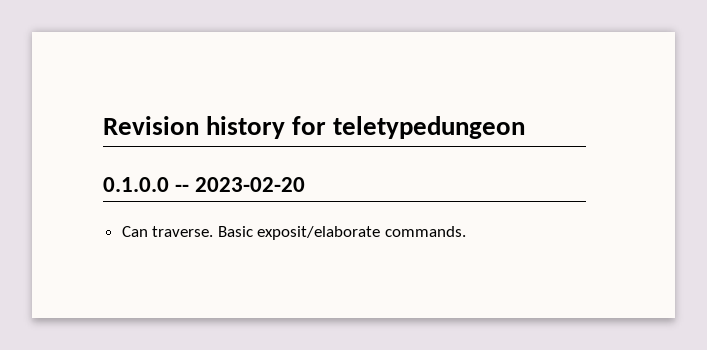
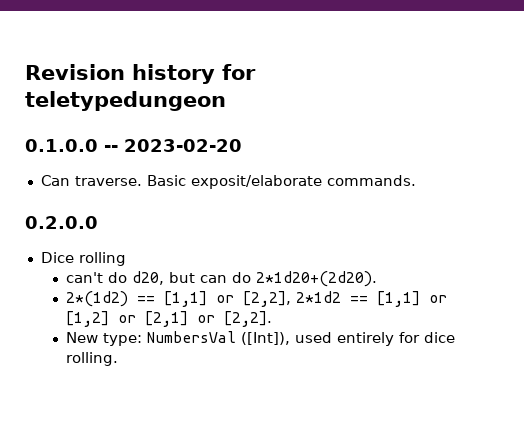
+ 0.2.0.0
+ Dice rolling
+ can't do d20, but can do 2*1d20+(2d20).
+ 2*(1d2) == [1,1] or [2,2], 2*1d2 == [1,1] or [1,2] or [2,1] or [2,2].
+ New type: NumbersVal ([Int]), used entirely for dice rolling.

